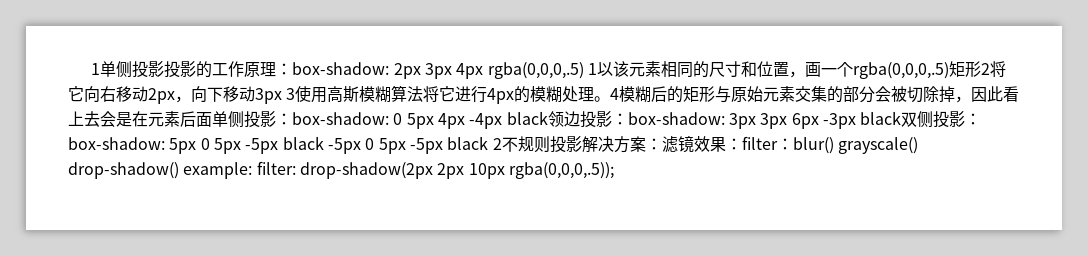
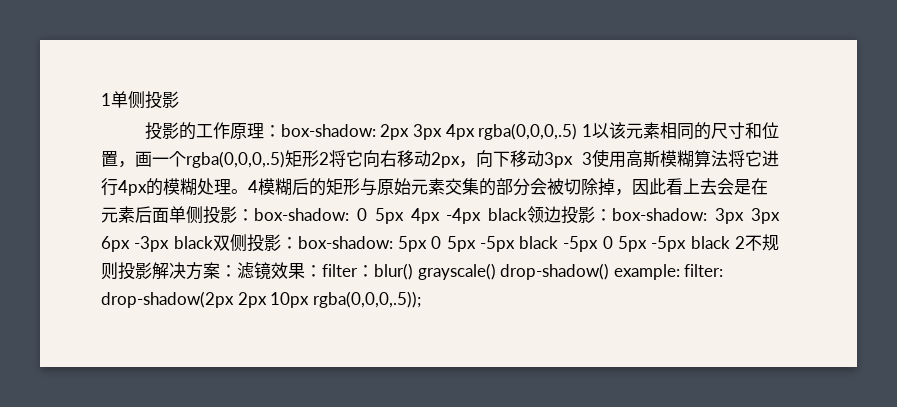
- 1单侧投影投影的工作原理：box-shadow: 2px 3px 4px rgba(0,0,0,.5) 1以该元素相同的尺寸和位置，画一个rgba(0,0,0,.5)矩形2将它向右移动2px，向下移动3px 3使用高斯模糊算法将它进行4px的模糊处理。
+ 1单侧投影
+ 投影的工作原理：box-shadow: 2px 3px 4px rgba(0,0,0,.5) 1以该元素相同的尺寸和位置，画一个rgba(0,0,0,.5)矩形2将它向右移动2px，向下移动3px 3使用高斯模糊算法将它进行4px的模糊处理。

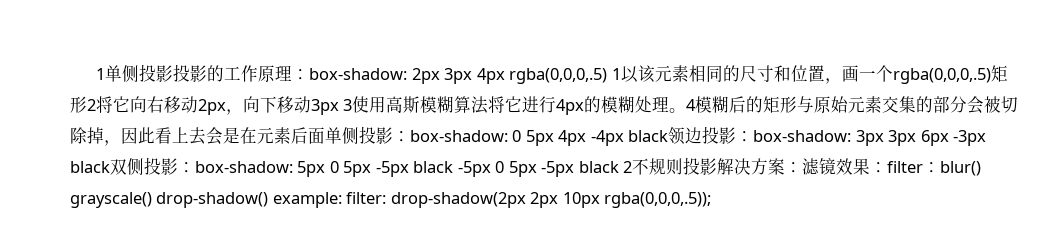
- 1单侧投影
- 投影的工作原理：box-shadow: 2px 3px 4px rgba(0,0,0,.5) 1以该元素相同的尺寸和位置，画一个rgba(0,0,0,.5)矩形2将它向右移动2px，向下移动3px 3使用高斯模糊算法将它进行4px的模糊处理。
+ 1单侧投影投影的工作原理：box-shadow: 2px 3px 4px rgba(0,0,0,.5) 1以该元素相同的尺寸和位置，画一个rgba(0,0,0,.5)矩形2将它向右移动2px，向下移动3px 3使用高斯模糊算法将它进行4px的模糊处理。

